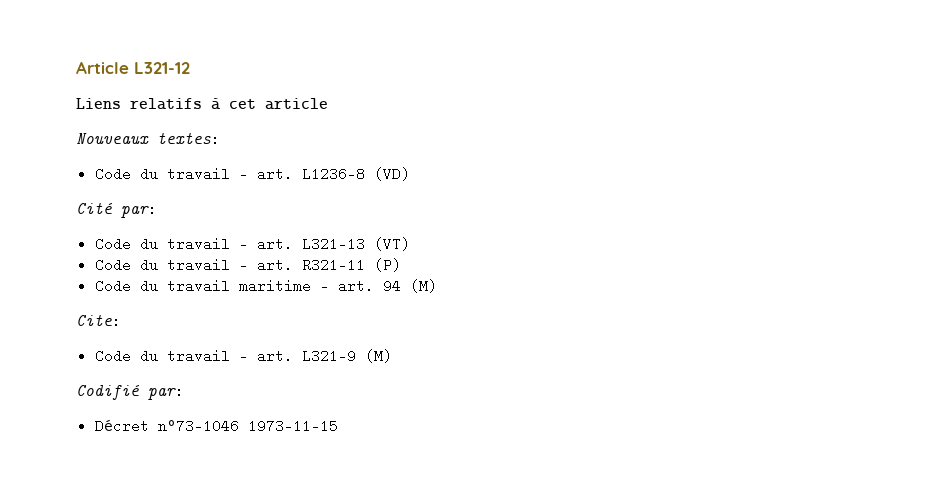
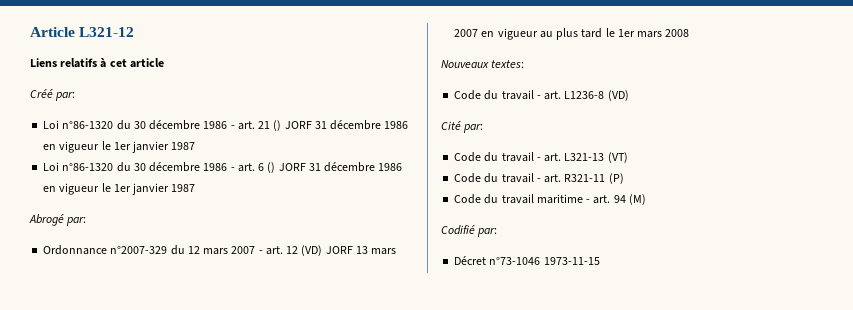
+ Créé par:
+ Loi n°86-1320 du 30 décembre 1986 - art. 21 () JORF 31 décembre 1986 en vigueur le 1er janvier 1987
+ Loi n°86-1320 du 30 décembre 1986 - art. 6 () JORF 31 décembre 1986 en vigueur le 1er janvier 1987
+ Abrogé par:
+ Ordonnance n°2007-329 du 12 mars 2007 - art. 12 (VD) JORF 13 mars 2007 en vigueur au plus tard le 1er mars 2008
- Cite:
- Code du travail - art. L321-9 (M)

